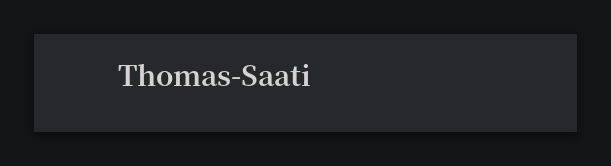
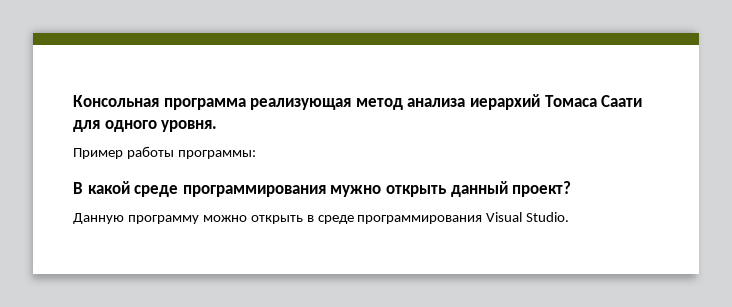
- Thomas-Saati
+ Консольная программа реализующая метод анализа иерархий Томаса Саати для одного уровня.
+ Пример работы программы:
+ В какой среде программирования мужно открыть данный проект?
+ Данную программу можно открыть в среде программирования Visual Studio.

